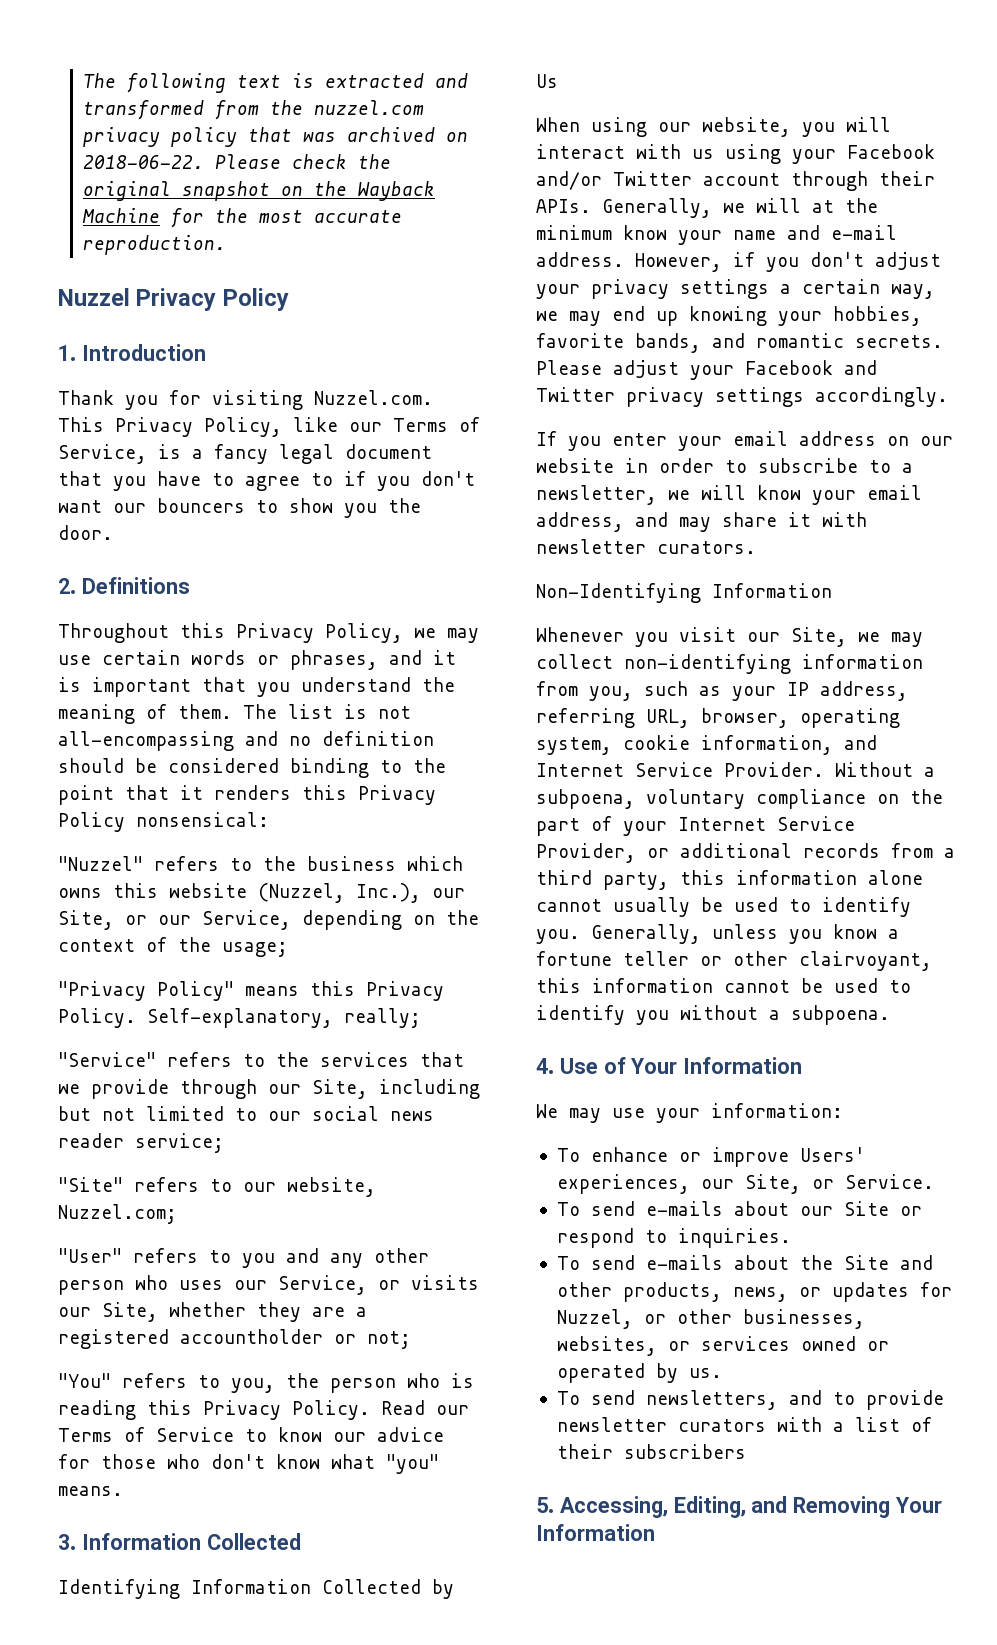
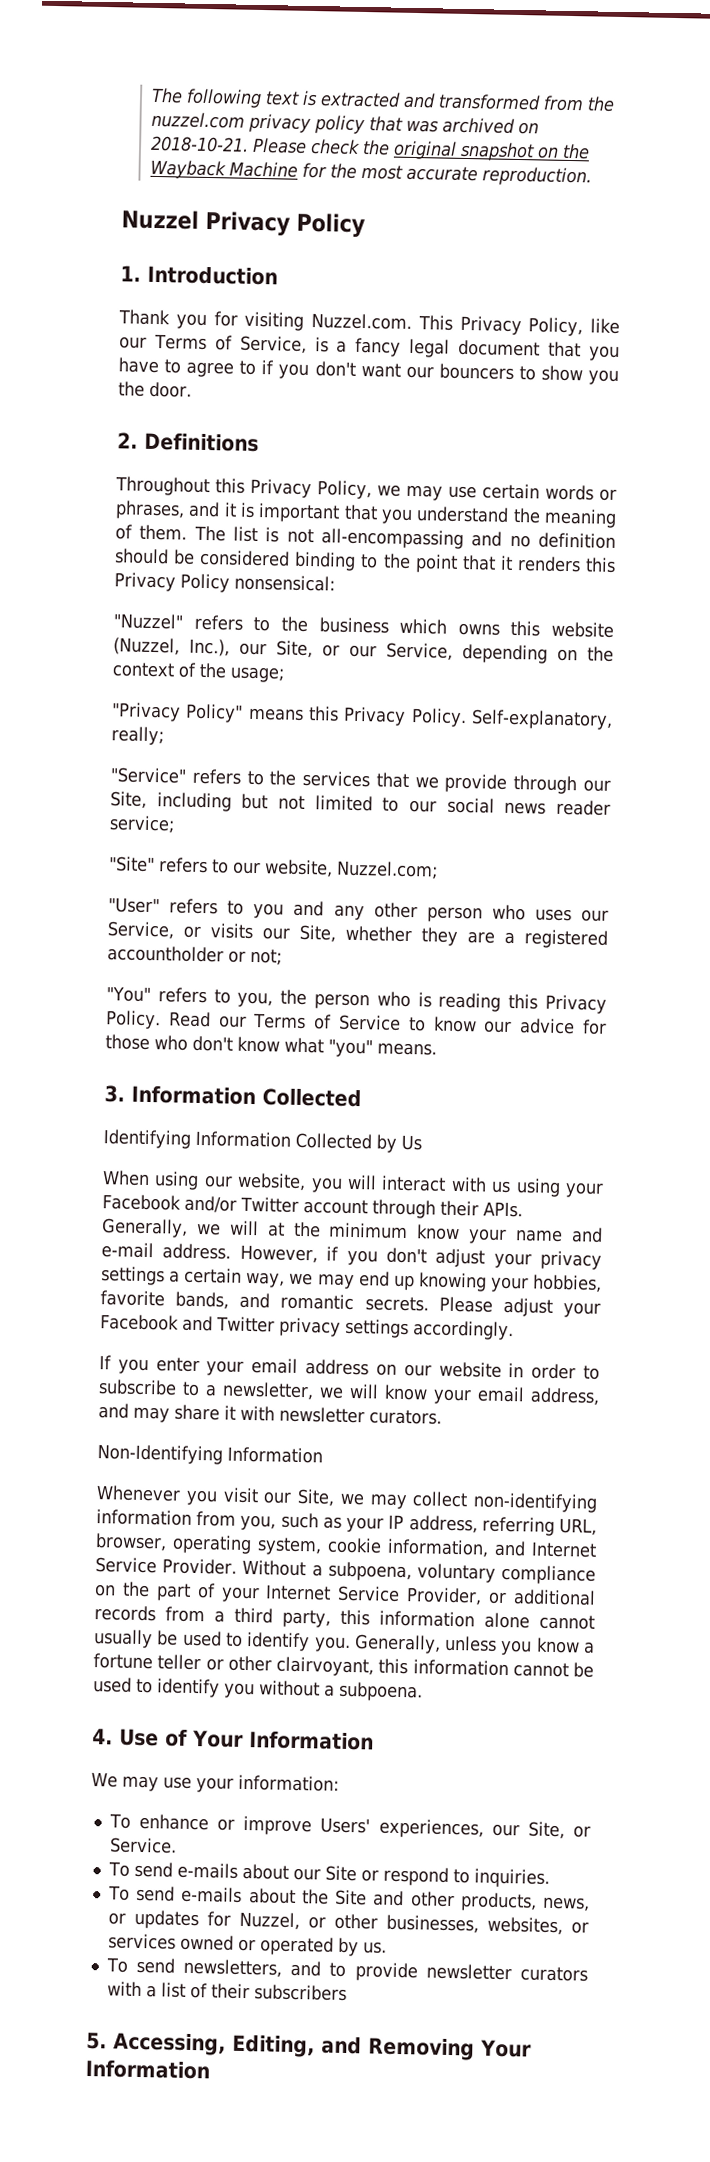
- The following text is extracted and transformed from the nuzzel.com privacy policy that was archived on 2018-06-22.
+ The following text is extracted and transformed from the nuzzel.com privacy policy that was archived on 2018-10-21.

